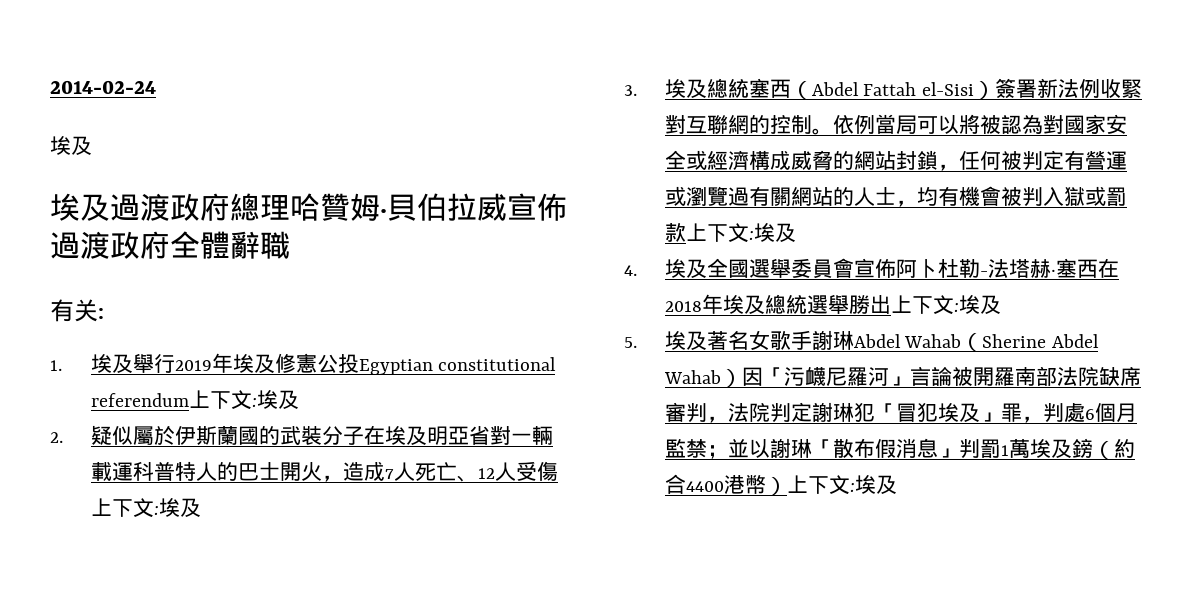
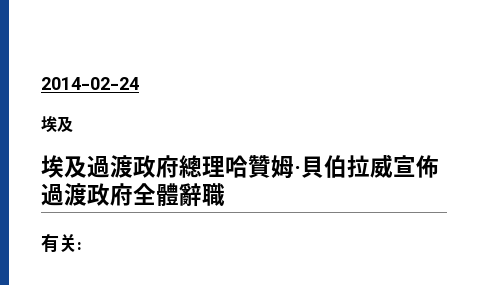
- 1.埃及舉行2019年埃及修憲公投Egyptian constitutional referendum上下文:埃及
- 2.疑似屬於伊斯蘭國的武裝分子在埃及明亞省對一輛載運科普特人的巴士開火，造成7人死亡、12人受傷上下文:埃及
- 3.埃及總統塞西（Abdel Fattah el-Sisi）簽署新法例收緊對互聯網的控制。依例當局可以將被認為對國家安全或經濟構成威脅的網站封鎖，任何被判定有營運或瀏覽過有關網站的人士，均有機會被判入獄或罰款上下文:埃及
- 4.埃及全國選舉委員會宣佈阿卜杜勒-法塔赫·塞西在2018年埃及總統選舉勝出上下文:埃及
- 5.埃及著名女歌手謝琳Abdel Wahab（Sherine Abdel Wahab）因「污衊尼羅河」言論被開羅南部法院缺席審判，法院判定謝琳犯「冒犯埃及」罪，判處6個月監禁；並以謝琳「散布假消息」判罰1萬埃及鎊（約合4400港幣）上下文:埃及

